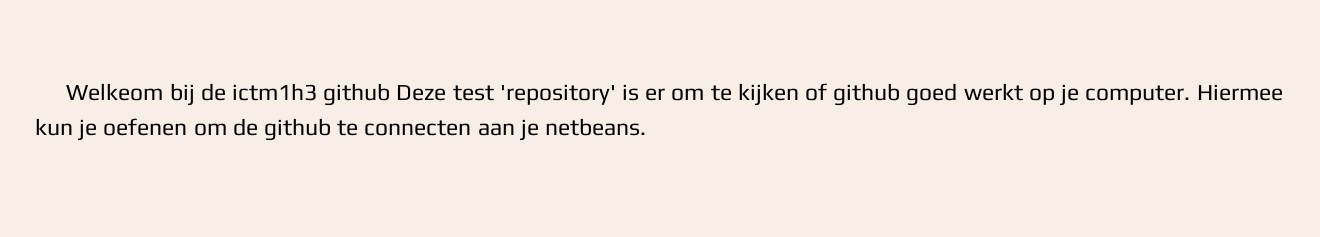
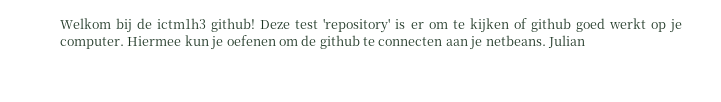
- Welkeom bij de ictm1h3 github Deze test 'repository' is er om te kijken of github goed werkt op je computer.
+ Welkom bij de ictm1h3 github! Deze test 'repository' is er om te kijken of github goed werkt op je computer.
+ Julian

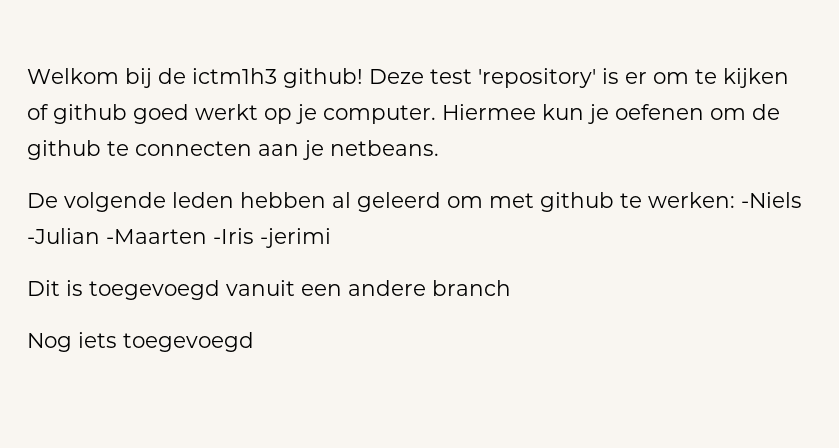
- Hiermee kun je oefenen om de github te connecten aan je netbeans. Julian
+ Hiermee kun je oefenen om de github te connecten aan je netbeans.
+ De volgende leden hebben al geleerd om met github te werken: -Niels -Julian -Maarten -Iris -jerimi
+ Dit is toegevoegd vanuit een andere branch
+ Nog iets toegevoegd

